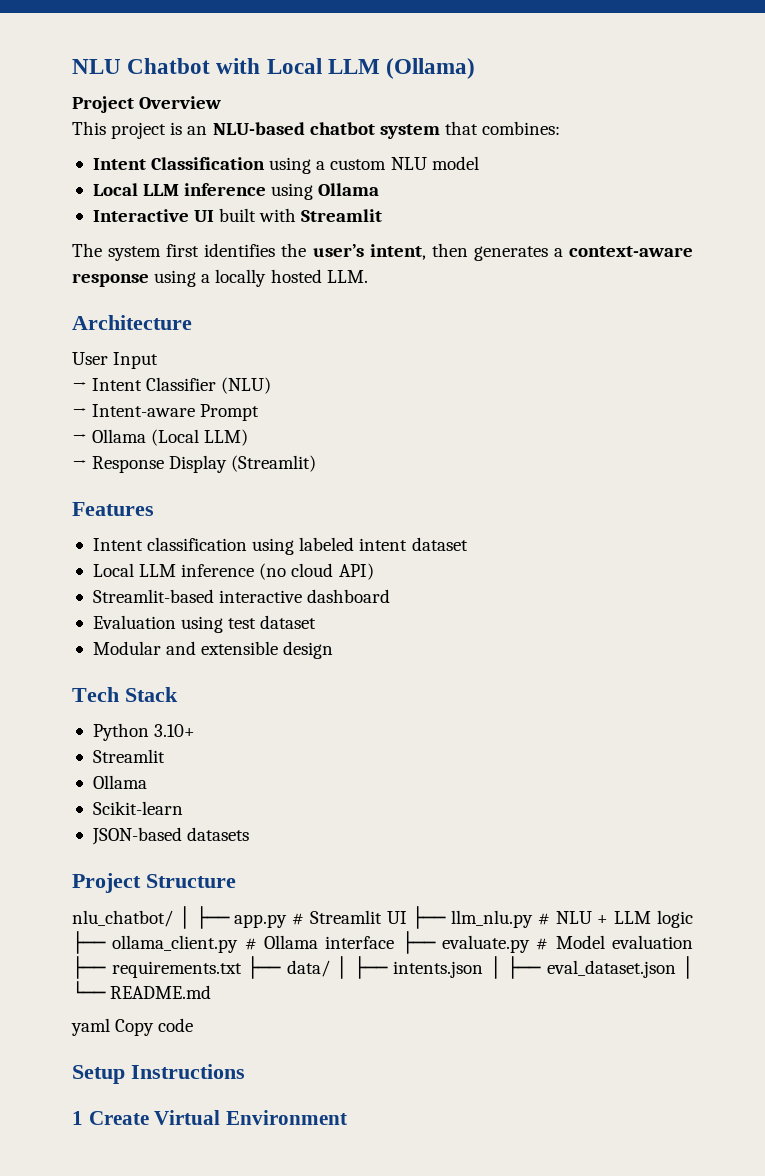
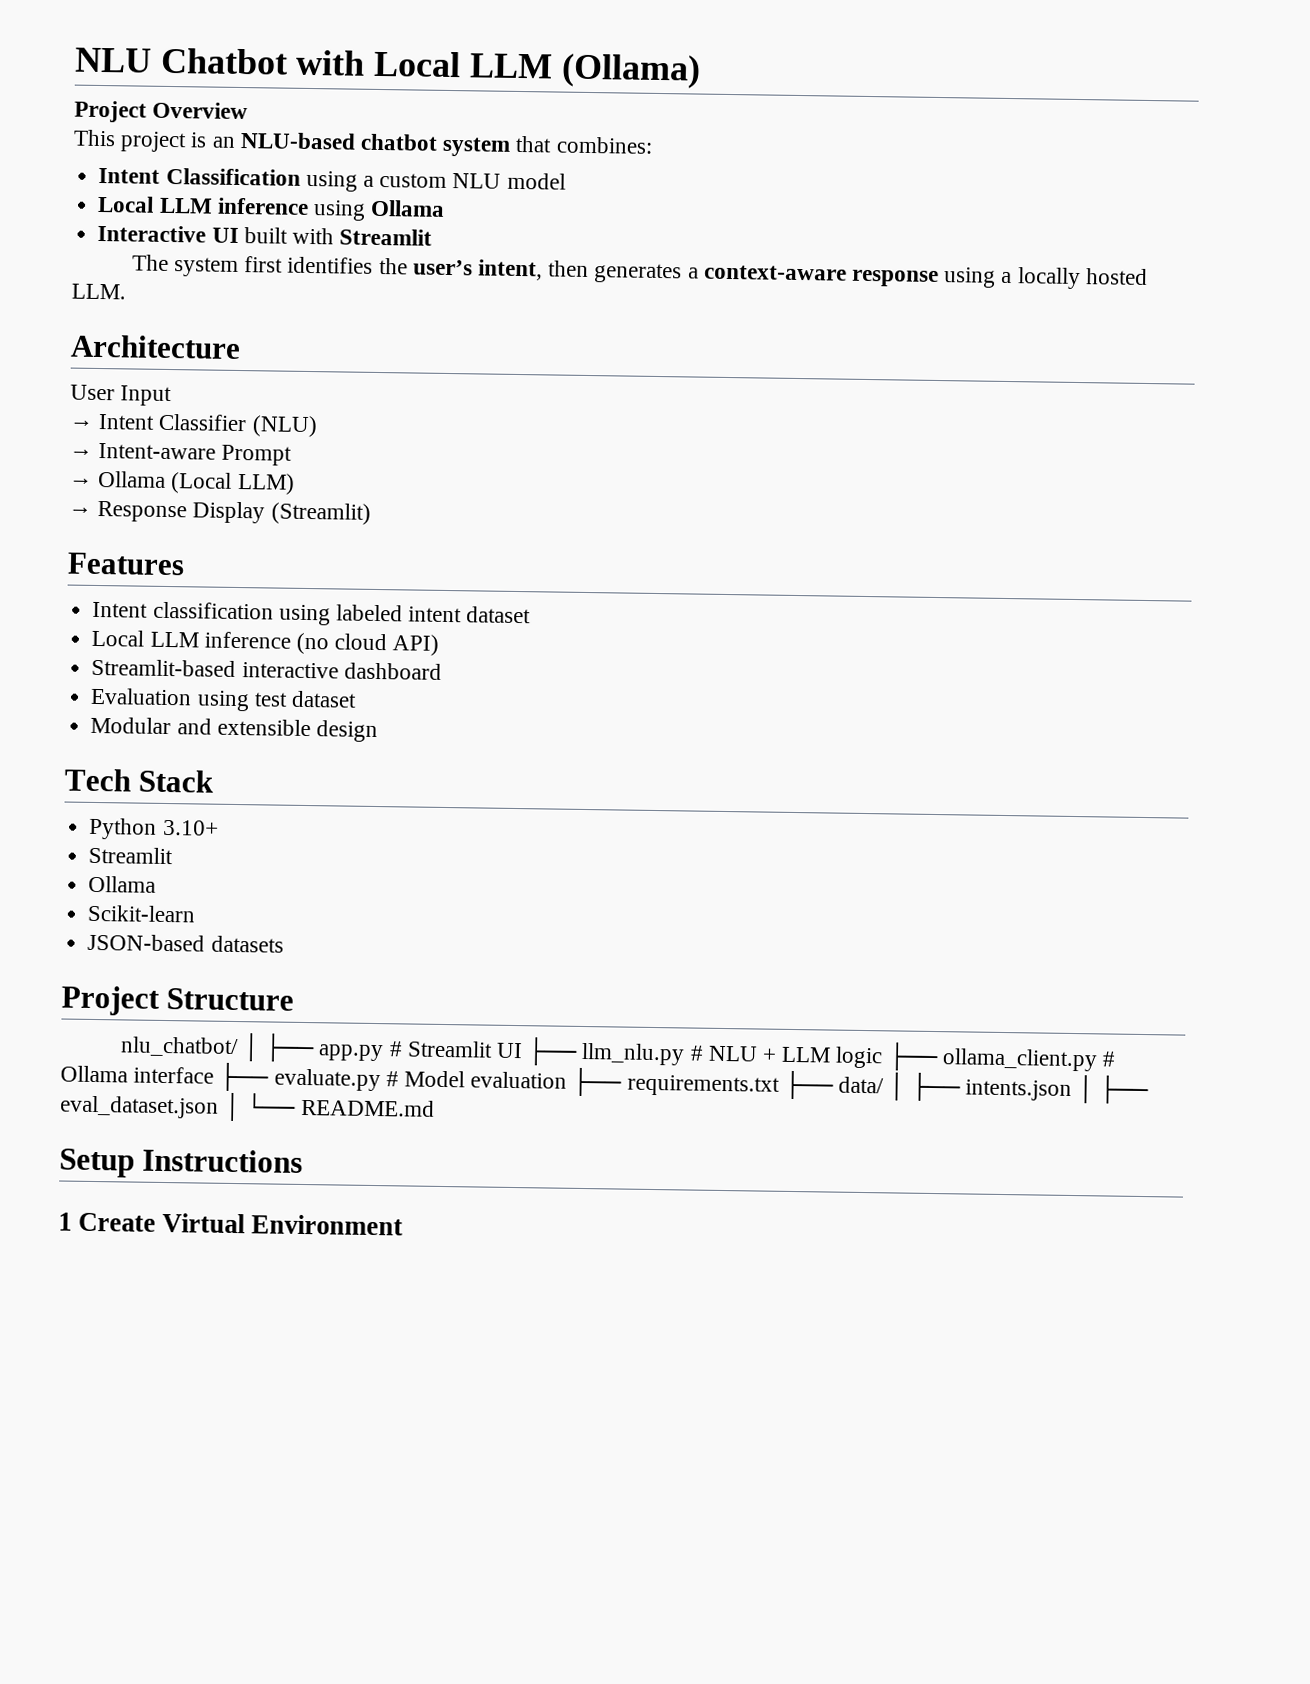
- yaml Copy code

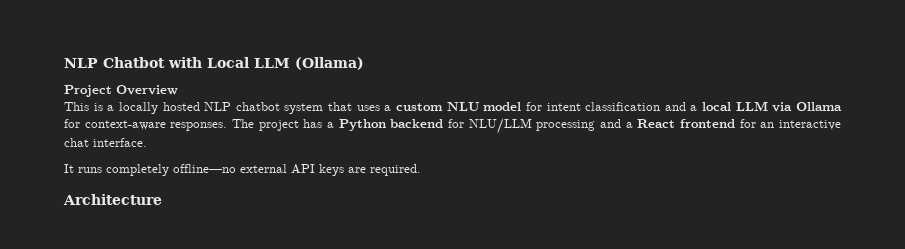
- NLU Chatbot with Local LLM (Ollama)
+ NLP Chatbot with Local LLM (Ollama)
- This project is an NLU-based chatbot system that combines:
- Intent Classification using a custom NLU model
- Local LLM inference using Ollama
- Interactive UI built with Streamlit
- The system first identifies the user’s intent, then generates a context-aware response using a locally hosted LLM.
+ This is a locally hosted NLP chatbot system that uses a custom NLU model for intent classification and a local LLM via Ollama for context-aware responses. The project has a Python backend for NLU/LLM processing and a React frontend for an interactive chat interface.
+ It runs completely offline—no external API keys are required.
  Architecture
- User Input
- → Intent Classifier (NLU)
- → Intent-aware Prompt
- → Ollama (Local LLM)
- → Response Display (Streamlit)
- Features
- Intent classification using labeled intent dataset
- Local LLM inference (no cloud API)
- Streamlit-based interactive dashboard
- Evaluation using test dataset
- Modular and extensible design
- Tech Stack
- Python 3.10+
- Streamlit
- Ollama
- Scikit-learn
- JSON-based datasets
- Project Structure
- nlu_chatbot/ │ ├── app.py # Streamlit UI ├── llm_nlu.py # NLU + LLM logic ├── ollama_client.py # Ollama interface ├── evaluate.py # Model evaluation ├── requirements.txt ├── data/ │ ├── intents.json │ ├── eval_dataset.json │ └── README.md
- Setup Instructions
- 1 Create Virtual Environment

